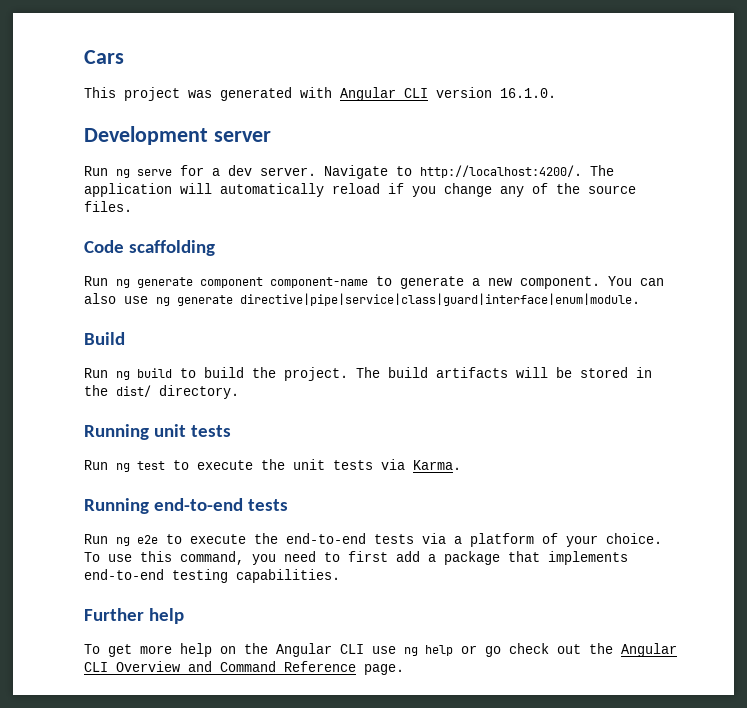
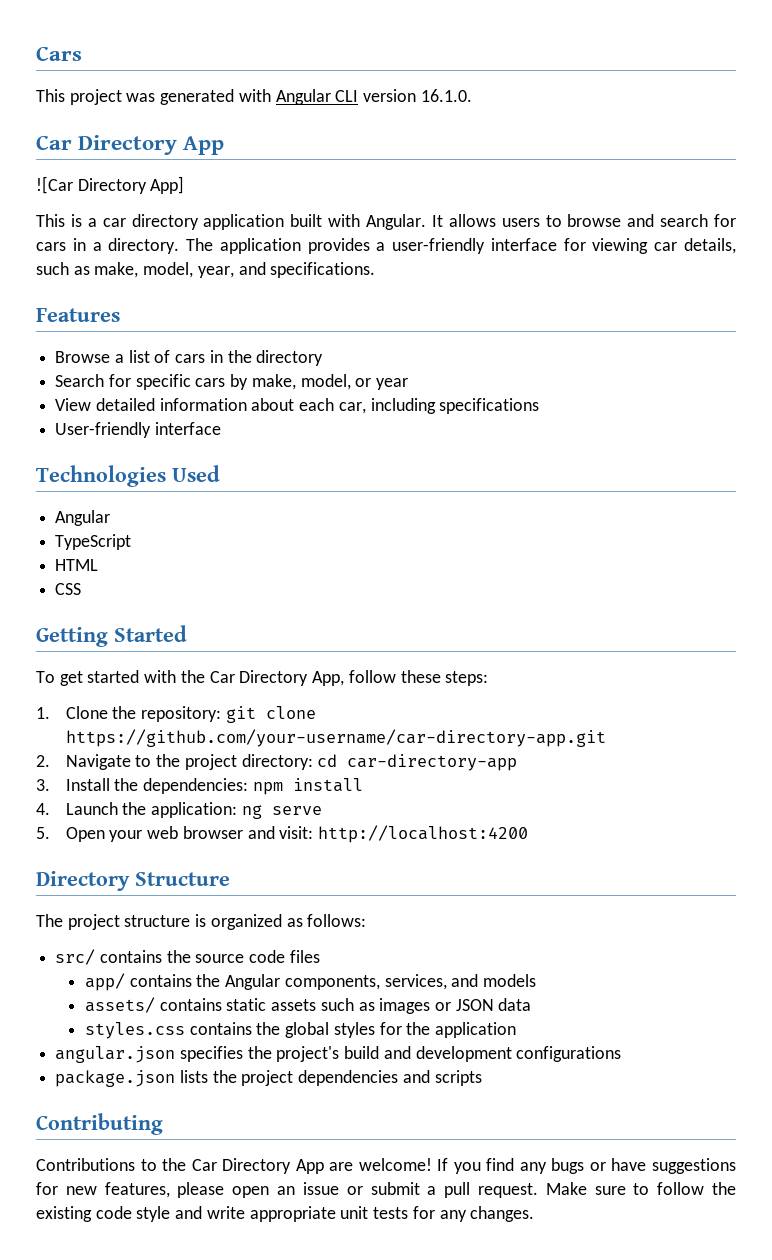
  This project was generated with Angular CLI version 16.1.0.
- Development server
- Run ng serve for a dev server. Navigate to http://localhost:4200/. The application will automatically reload if you change any of the source files.
- Code scaffolding
- Run ng generate component component-name to generate a new component. You can also use ng generate directive|pipe|service|class|guard|interface|enum|module.
- Build
- Run ng build to build the project. The build artifacts will be stored in the dist/ directory.
- Running unit tests
- Run ng test to execute the unit tests via Karma.
- Running end-to-end tests
- Run ng e2e to execute the end-to-end tests via a platform of your choice. To use this command, you need to first add a package that implements end-to-end testing capabilities.
- Further help
- To get more help on the Angular CLI use ng help or go check out the Angular CLI Overview and Command Reference page.
+ Car Directory App
+ ![Car Directory App]
+ This is a car directory application built with Angular. It allows users to browse and search for cars in a directory. The application provides a user-friendly interface for viewing car details, such as make, model, year, and specifications.
+ Features
+ Browse a list of cars in the directory
+ Search for specific cars by make, model, or year
+ View detailed information about each car, including specifications
+ User-friendly interface
+ Technologies Used
+ Angular
+ TypeScript
+ HTML
+ CSS
+ Getting Started
+ To get started with the Car Directory App, follow these steps:
+ 1. Clone the repository: git clone https://github.com/your-username/car-directory-app.git
+ 2. Navigate to the project directory: cd car-directory-app
+ 3. Install the dependencies: npm install
+ 4. Launch the application: ng serve
+ 5. Open your web browser and visit: http://localhost:4200
+ Directory Structure
+ The project structure is organized as follows:
+ src/ contains the source code files
+ app/ contains the Angular components, services, and models
+ assets/ contains static assets such as images or JSON data
+ styles.css contains the global styles for the application
+ angular.json specifies the project's build and development configurations
+ package.json lists the project dependencies and scripts
+ Contributing
+ Contributions to the Car Directory App are welcome! If you find any bugs or have suggestions for new features, please open an issue or submit a pull request. Make sure to follow the existing code style and write appropriate unit tests for any changes.

